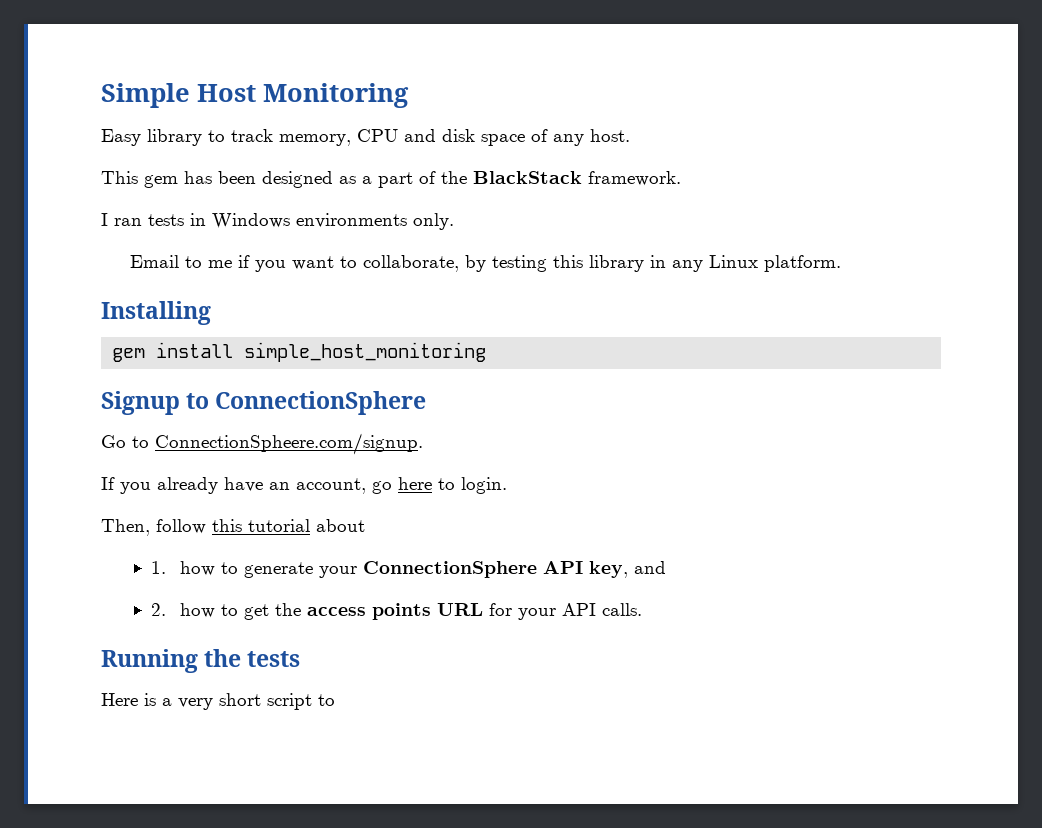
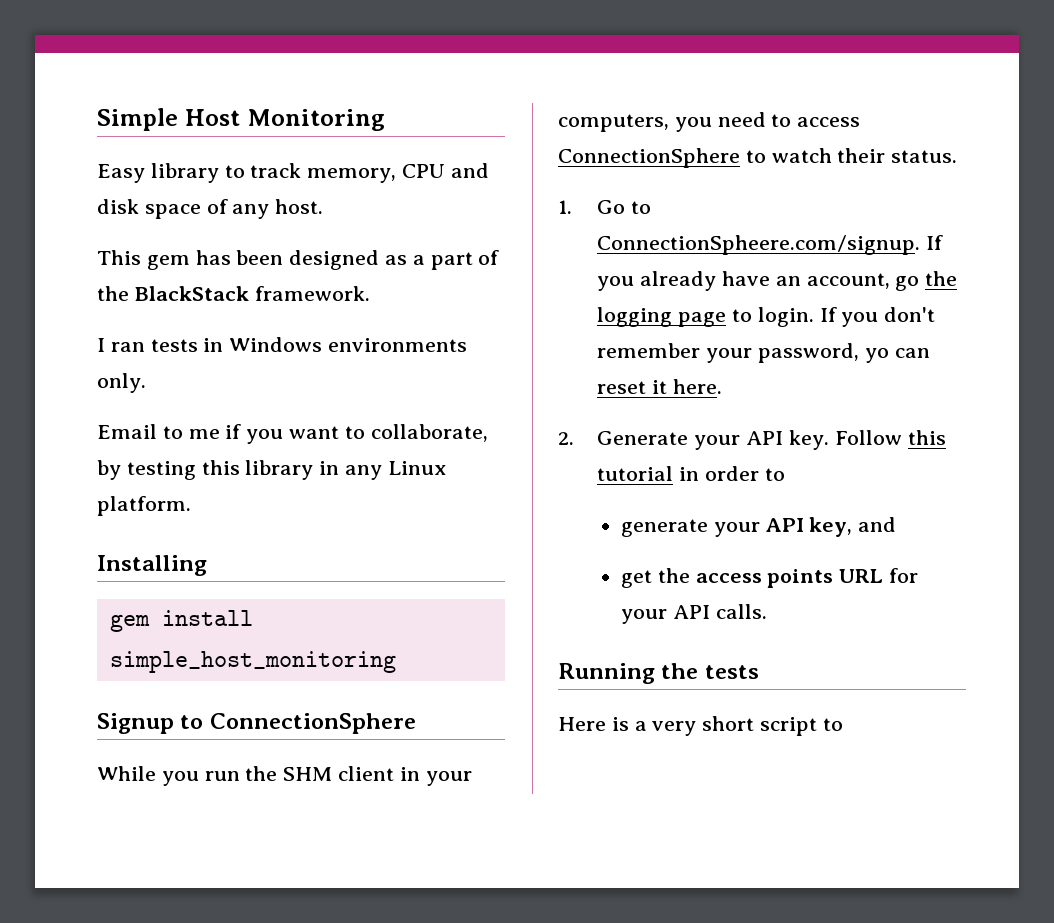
- Go to ConnectionSpheere.com/signup.
- If you already have an account, go here to login.
- Then, follow this tutorial about
- 1. how to generate your ConnectionSphere API key, and
+ While you run the SHM client in your computers, you need to access ConnectionSphere to watch their status.
+ 1. Go to ConnectionSpheere.com/signup. If you already have an account, go the logging page to login. If you don't remember your password, yo can reset it here.
+ 2. Generate your API key. Follow this tutorial in order to
+ generate your API key, and
- 2. how to get the access points URL for your API calls.
+ get the access points URL for your API calls.

